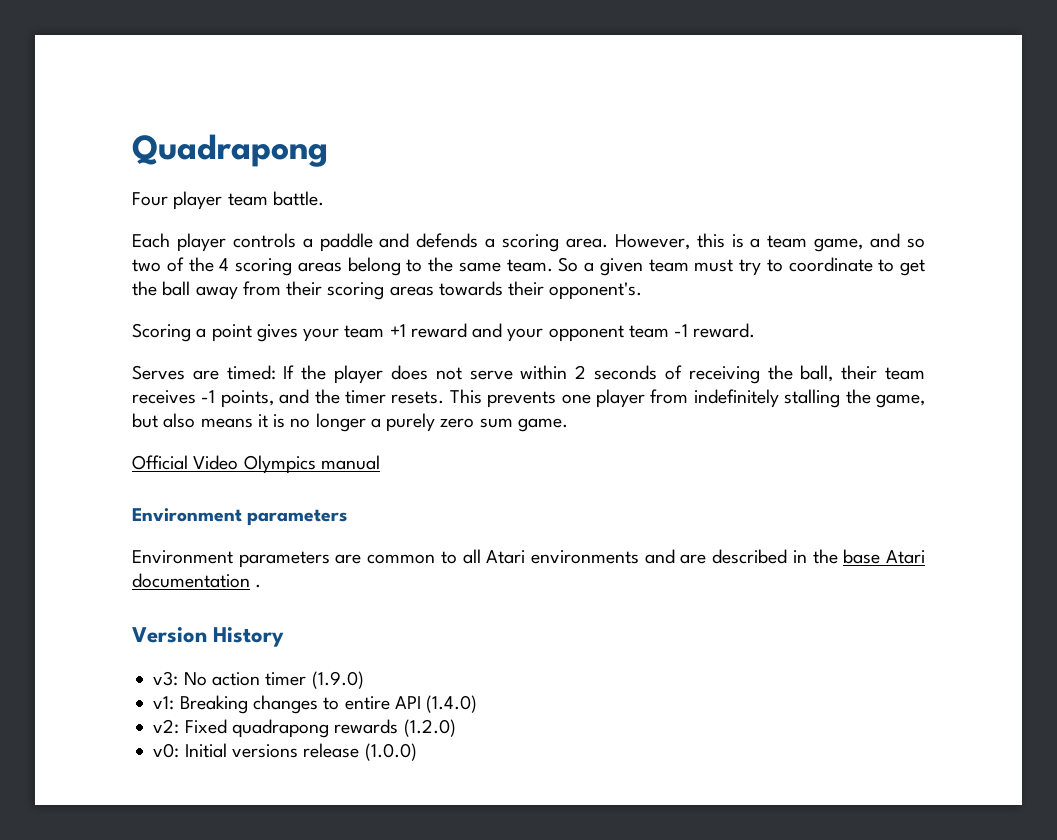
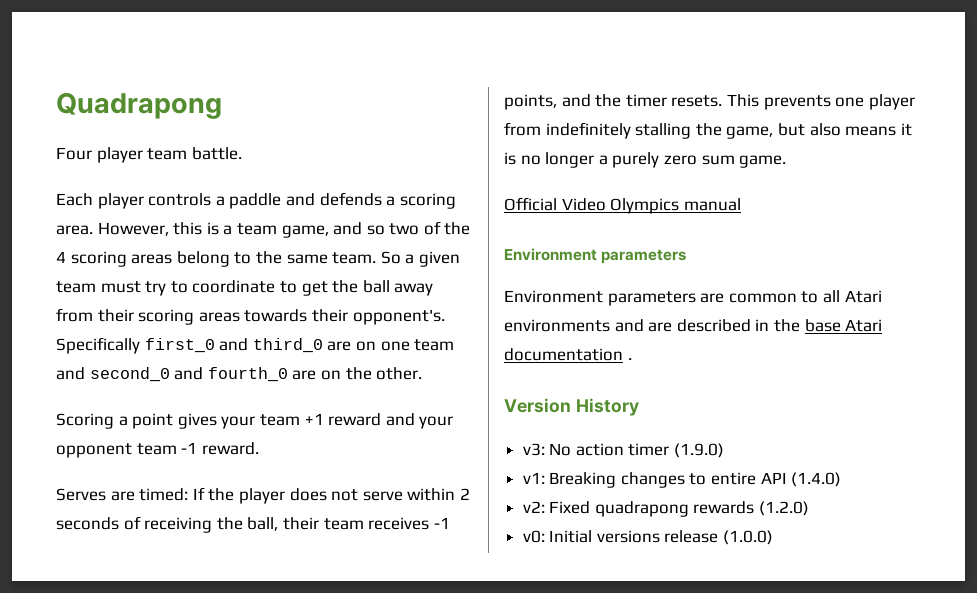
+ Specifically first_0 and third_0 are on one team and second_0 and fourth_0 are on the other.

